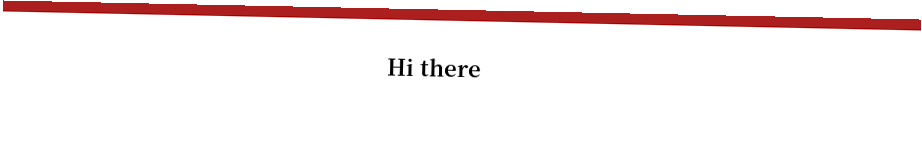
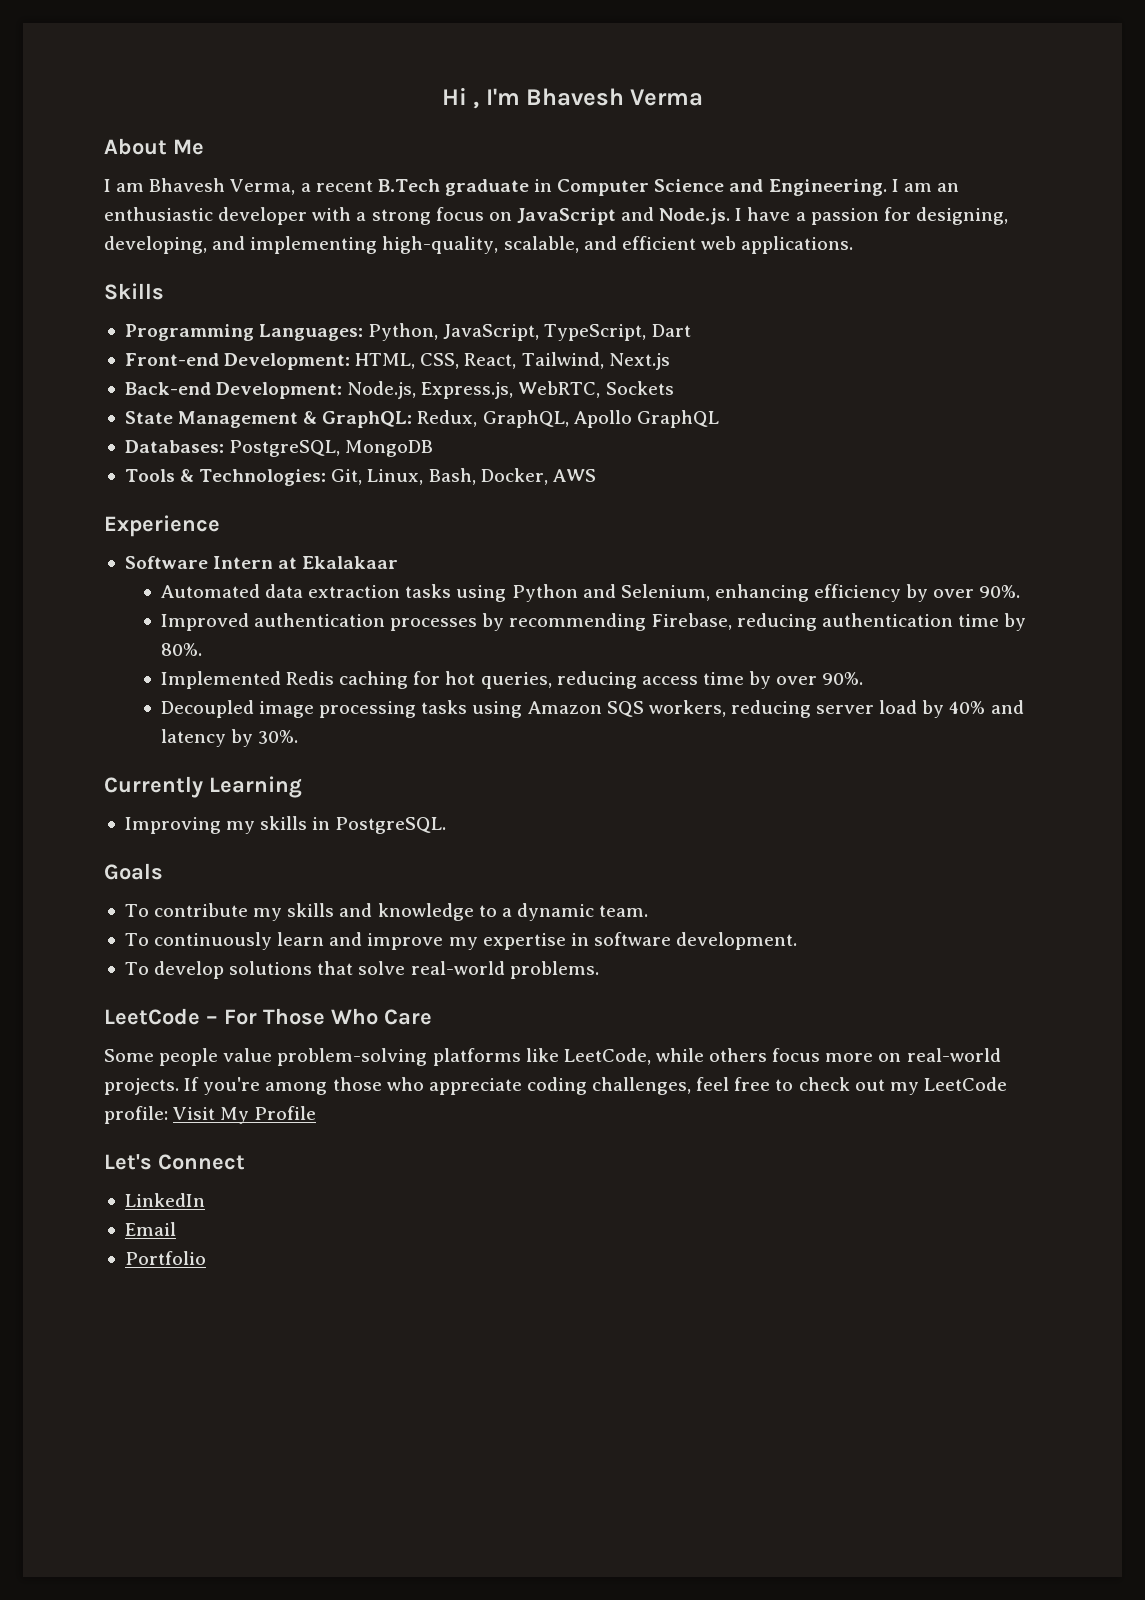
- Hi there
+ Hi , I'm Bhavesh Verma
+ About Me
+ I am Bhavesh Verma, a recent B.Tech graduate in Computer Science and Engineering. I am an enthusiastic developer with a strong focus on JavaScript and Node.js. I have a passion for designing, developing, and implementing high-quality, scalable, and efficient web applications.
+ Skills
+ Programming Languages: Python, JavaScript, TypeScript, Dart
+ Front-end Development: HTML, CSS, React, Tailwind, Next.js
+ Back-end Development: Node.js, Express.js, WebRTC, Sockets
+ State Management & GraphQL: Redux, GraphQL, Apollo GraphQL
+ Databases: PostgreSQL, MongoDB
+ Tools & Technologies: Git, Linux, Bash, Docker, AWS
+ Experience
+ Software Intern at Ekalakaar
+ Automated data extraction tasks using Python and Selenium, enhancing efficiency by over 90%.
+ Improved authentication processes by recommending Firebase, reducing authentication time by 80%.
+ Implemented Redis caching for hot queries, reducing access time by over 90%.
+ Decoupled image processing tasks using Amazon SQS workers, reducing server load by 40% and latency by 30%.
+ Currently Learning
+ Improving my skills in PostgreSQL.
+ Goals
+ To contribute my skills and knowledge to a dynamic team.
+ To continuously learn and improve my expertise in software development.
+ To develop solutions that solve real-world problems.
+ LeetCode – For Those Who Care
+ Some people value problem-solving platforms like LeetCode, while others focus more on real-world projects. If you're among those who appreciate coding challenges, feel free to check out my LeetCode profile: Visit My Profile
+ Let's Connect
+ LinkedIn
+ Email
+ Portfolio

